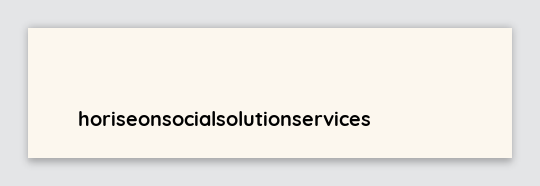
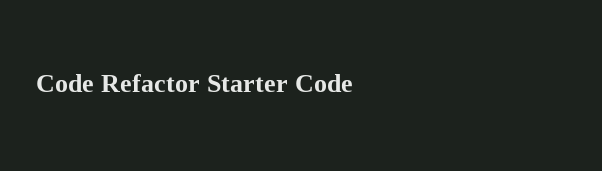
- horiseonsocialsolutionservices
+ Code Refactor Starter Code

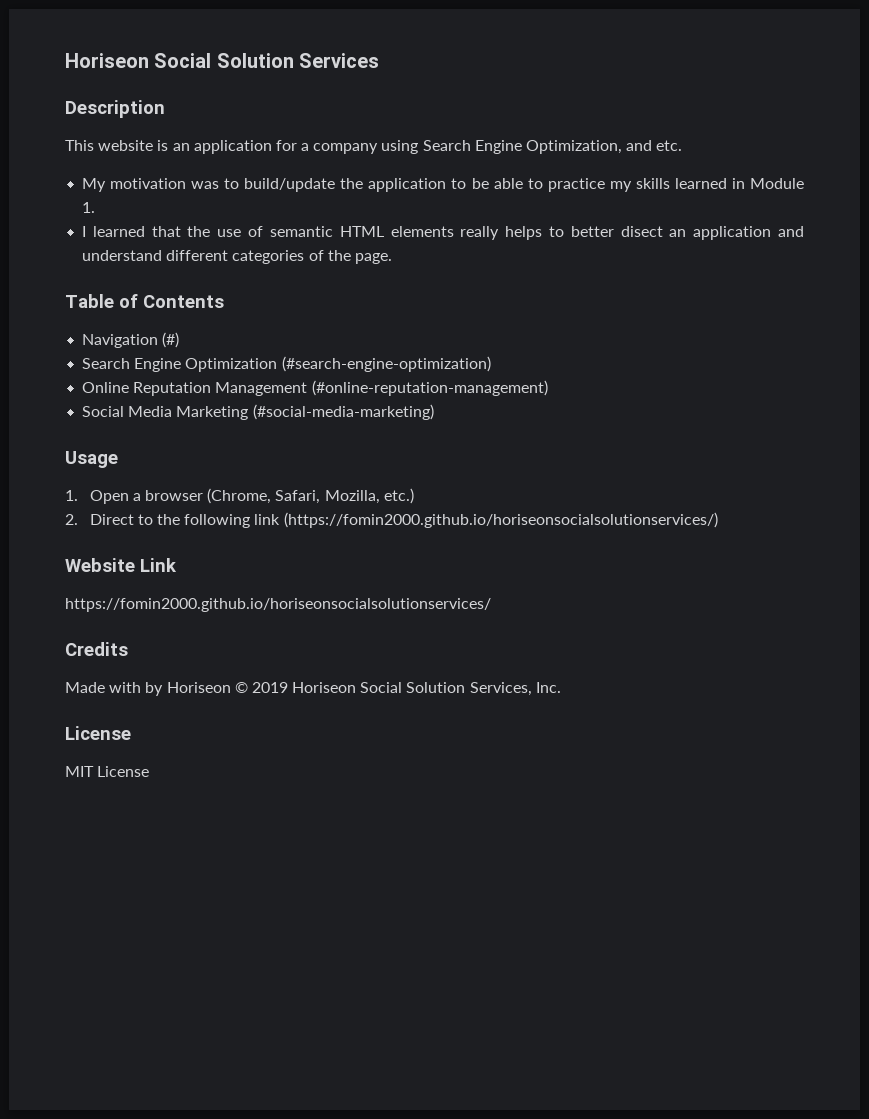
- Code Refactor Starter Code
+ Horiseon Social Solution Services
+ Description
+ This website is an application for a company using Search Engine Optimization, and etc.
+ My motivation was to build/update the application to be able to practice my skills learned in Module 1.
+ I learned that the use of semantic HTML elements really helps to better disect an application and understand different categories of the page.
+ Table of Contents
+ Navigation (#)
+ Search Engine Optimization (#search-engine-optimization)
+ Online Reputation Management (#online-reputation-management)
+ Social Media Marketing (#social-media-marketing)
+ Usage
+ 1. Open a browser (Chrome, Safari, Mozilla, etc.)
+ 2. Direct to the following link (https://fomin2000.github.io/horiseonsocialsolutionservices/)
+ Website Link
+ https://fomin2000.github.io/horiseonsocialsolutionservices/
+ Credits
+ Made with by Horiseon © 2019 Horiseon Social Solution Services, Inc.
+ License
+ MIT License

